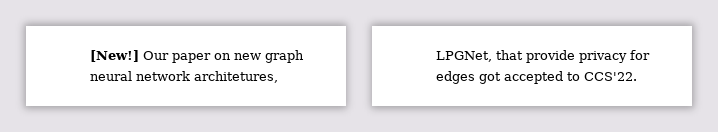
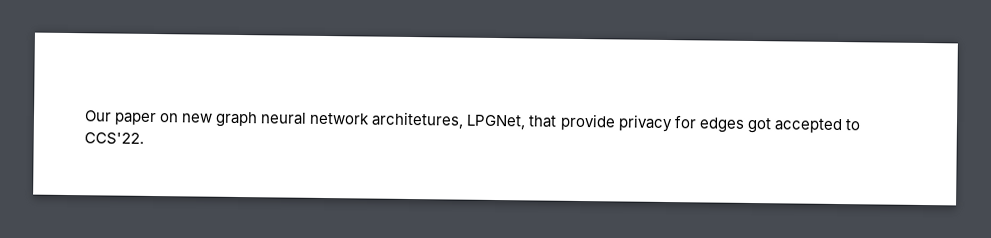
- [New!]

